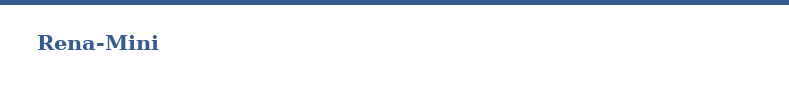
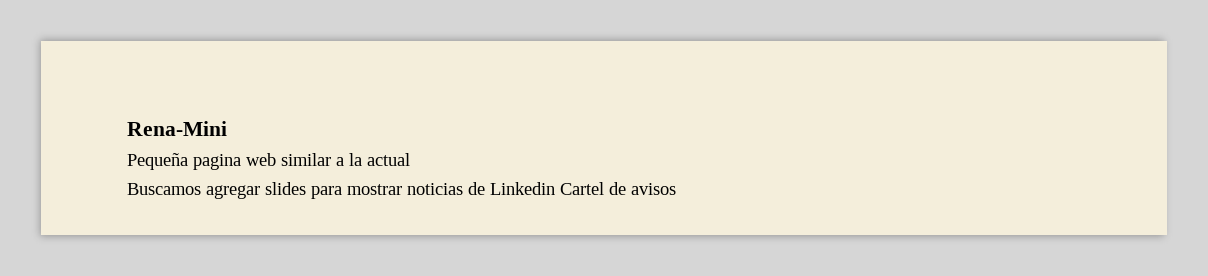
+ Pequeña pagina web similar a la actual
+ Buscamos agregar slides para mostrar noticias de Linkedin Cartel de avisos

